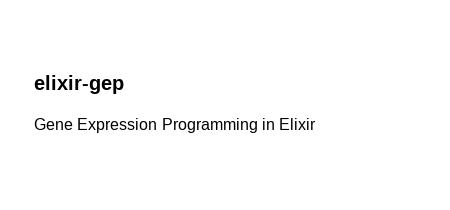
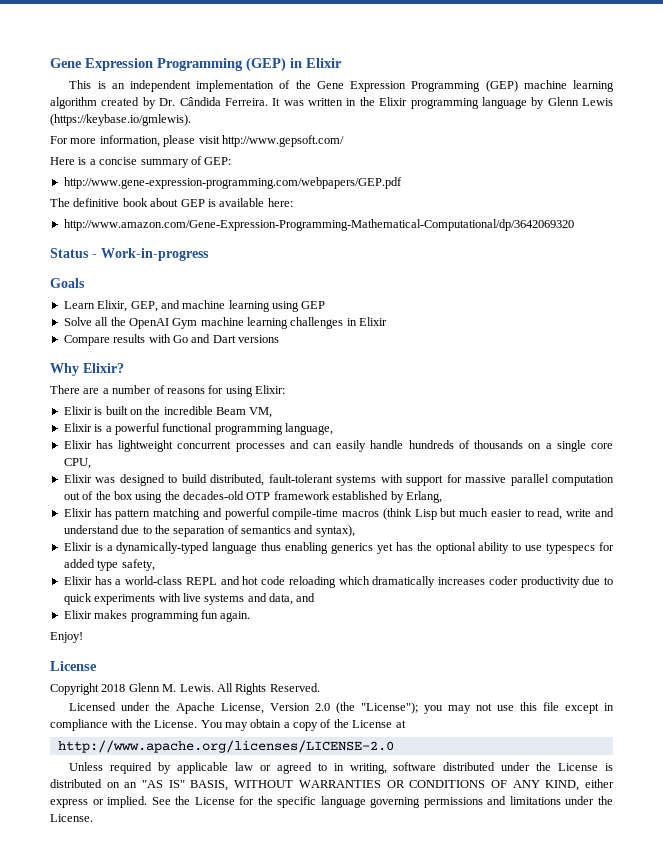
- elixir-gep
- Gene Expression Programming in Elixir
+ Gene Expression Programming (GEP) in Elixir
+ This is an independent implementation of the Gene Expression Programming (GEP) machine learning algorithm created by Dr. Cândida Ferreira. It was written in the Elixir programming language by Glenn Lewis (https://keybase.io/gmlewis).
+ For more information, please visit http://www.gepsoft.com/
+ Here is a concise summary of GEP:
+ http://www.gene-expression-programming.com/webpapers/GEP.pdf
+ The definitive book about GEP is available here:
+ http://www.amazon.com/Gene-Expression-Programming-Mathematical-Computational/dp/3642069320
+ Status - Work-in-progress
+ Goals
+ Learn Elixir, GEP, and machine learning using GEP
+ Solve all the OpenAI Gym machine learning challenges in Elixir
+ Compare results with Go and Dart versions
+ Why Elixir?
+ There are a number of reasons for using Elixir:
+ Elixir is built on the incredible Beam VM,
+ Elixir is a powerful functional programming language,
+ Elixir has lightweight concurrent processes and can easily handle hundreds of thousands on a single core CPU,
+ Elixir was designed to build distributed, fault-tolerant systems with support for massive parallel computation out of the box using the decades-old OTP framework established by Erlang,
+ Elixir has pattern matching and powerful compile-time macros (think Lisp but much easier to read, write and understand due to the separation of semantics and syntax),
+ Elixir is a dynamically-typed language thus enabling generics yet has the optional ability to use typespecs for added type safety,
+ Elixir has a world-class REPL and hot code reloading which dramatically increases coder productivity due to quick experiments with live systems and data, and
+ Elixir makes programming fun again.
+ Enjoy!
+ License
+ Copyright 2018 Glenn M. Lewis. All Rights Reserved.
+ Licensed under the Apache License, Version 2.0 (the "License"); you may not use this file except in compliance with the License. You may obtain a copy of the License at
+ http://www.apache.org/licenses/LICENSE-2.0
+ Unless required by applicable law or agreed to in writing, software distributed under the License is distributed on an "AS IS" BASIS, WITHOUT WARRANTIES OR CONDITIONS OF ANY KIND, either express or implied. See the License for the specific language governing permissions and limitations under the License.

